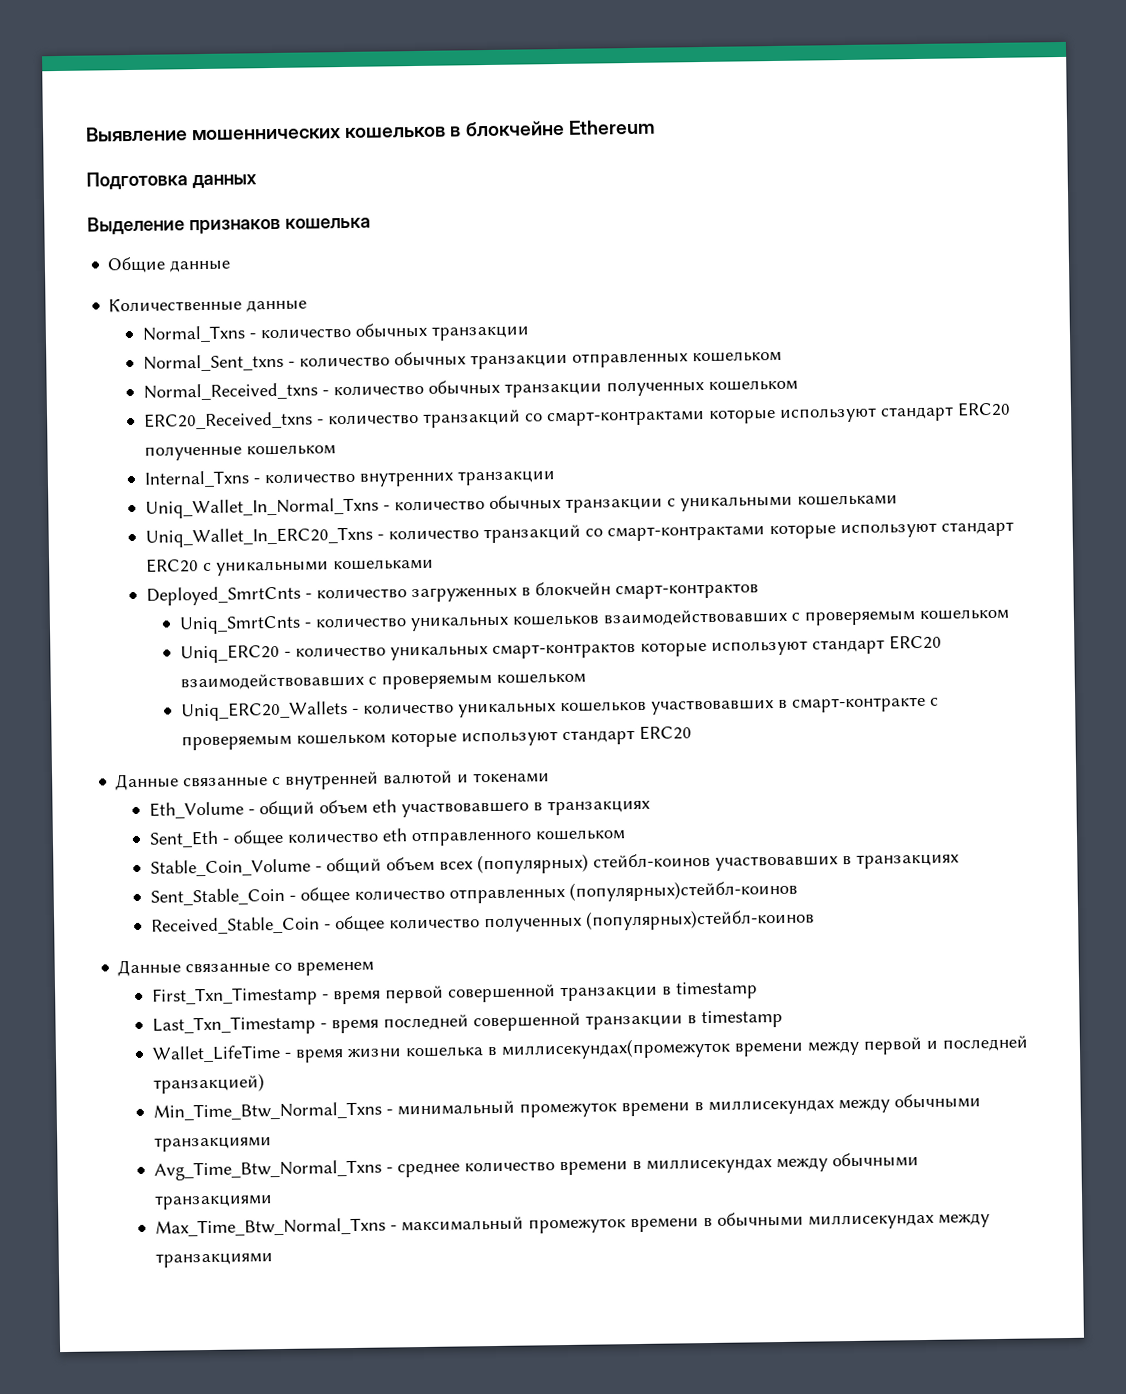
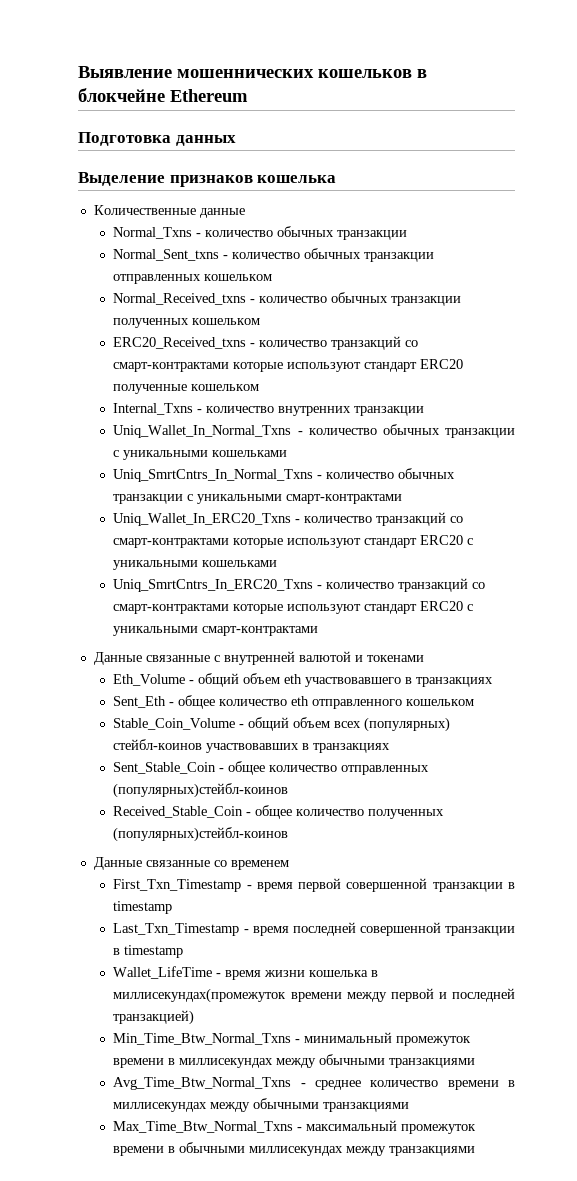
- Общие данные
+ Uniq_SmrtCntrs_In_Normal_Txns - количество обычных транзакции с уникальными смарт-контрактами
- Deployed_SmrtCnts - количество загруженных в блокчейн смарт-контрактов
- Uniq_SmrtCnts - количество уникальных кошельков взаимодействовавших с проверяемым кошельком
- Uniq_ERC20 - количество уникальных смарт-контрактов которые используют стандарт ERC20 взаимодействовавших с проверяемым кошельком
- Uniq_ERC20_Wallets - количество уникальных кошельков участвовавших в смарт-контракте с проверяемым кошельком которые используют стандарт ERC20
+ Uniq_SmrtCntrs_In_ERC20_Txns - количество транзакций со смарт-контрактами которые используют стандарт ERC20 с уникальными смарт-контрактами

